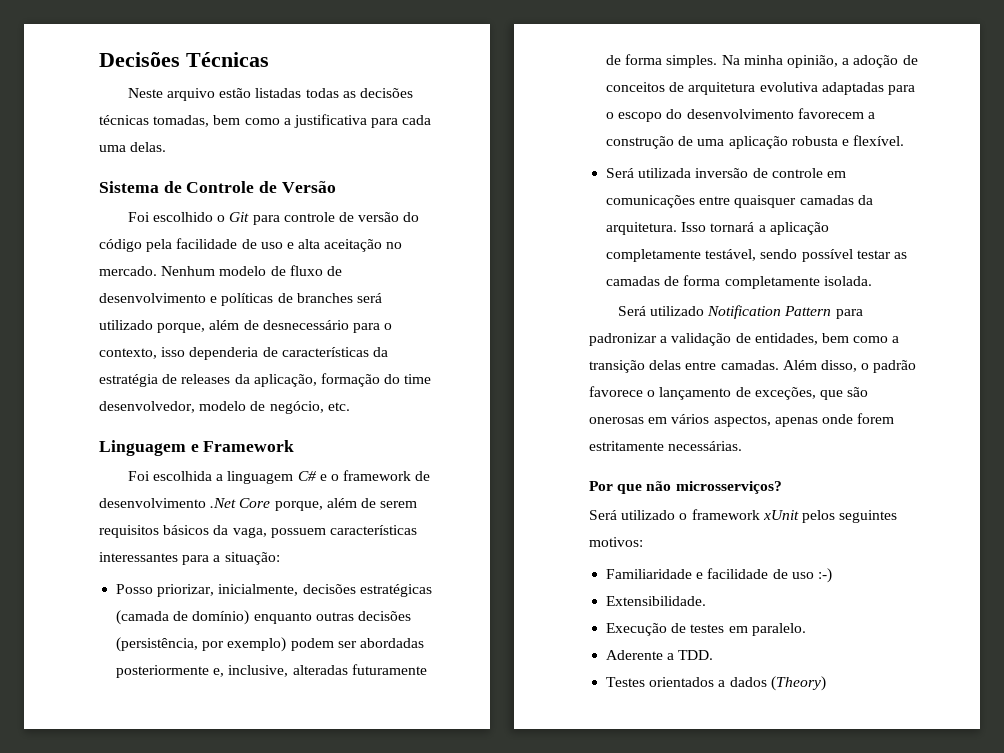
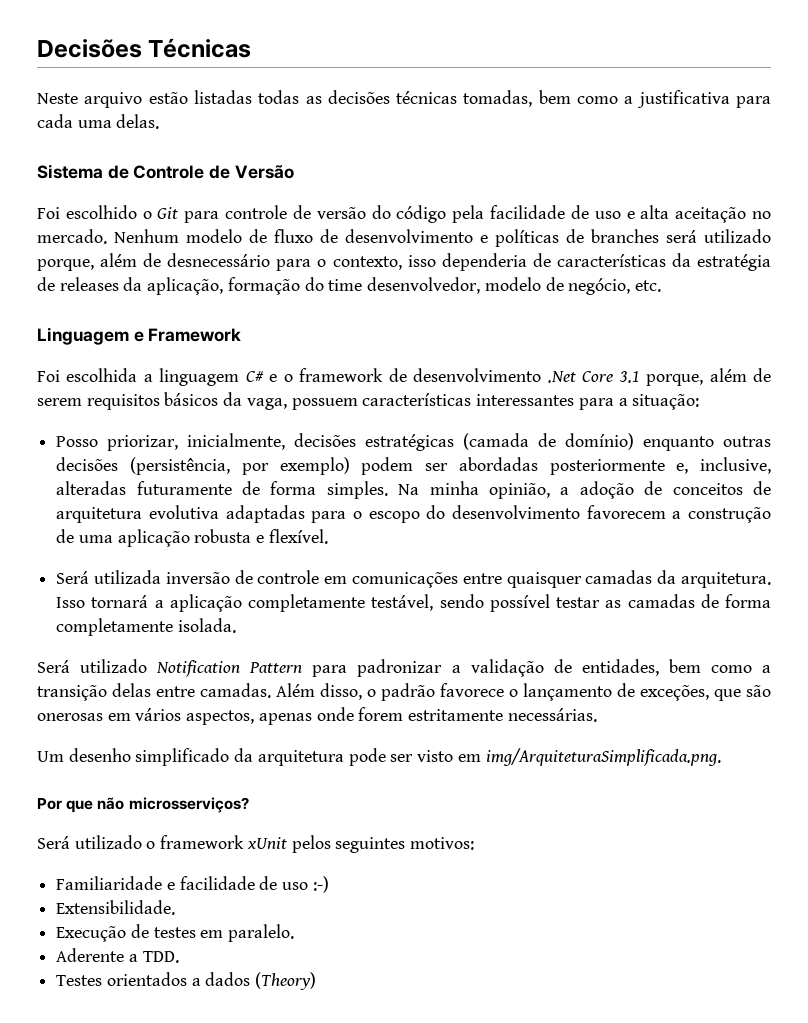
- Foi escolhida a linguagem C# e o framework de desenvolvimento .Net Core porque, além de serem requisitos básicos da vaga, possuem características interessantes para a situação:
+ Foi escolhida a linguagem C# e o framework de desenvolvimento .Net Core 3.1 porque, além de serem requisitos básicos da vaga, possuem características interessantes para a situação:
+ Um desenho simplificado da arquitetura pode ser visto em img/ArquiteturaSimplificada.png.

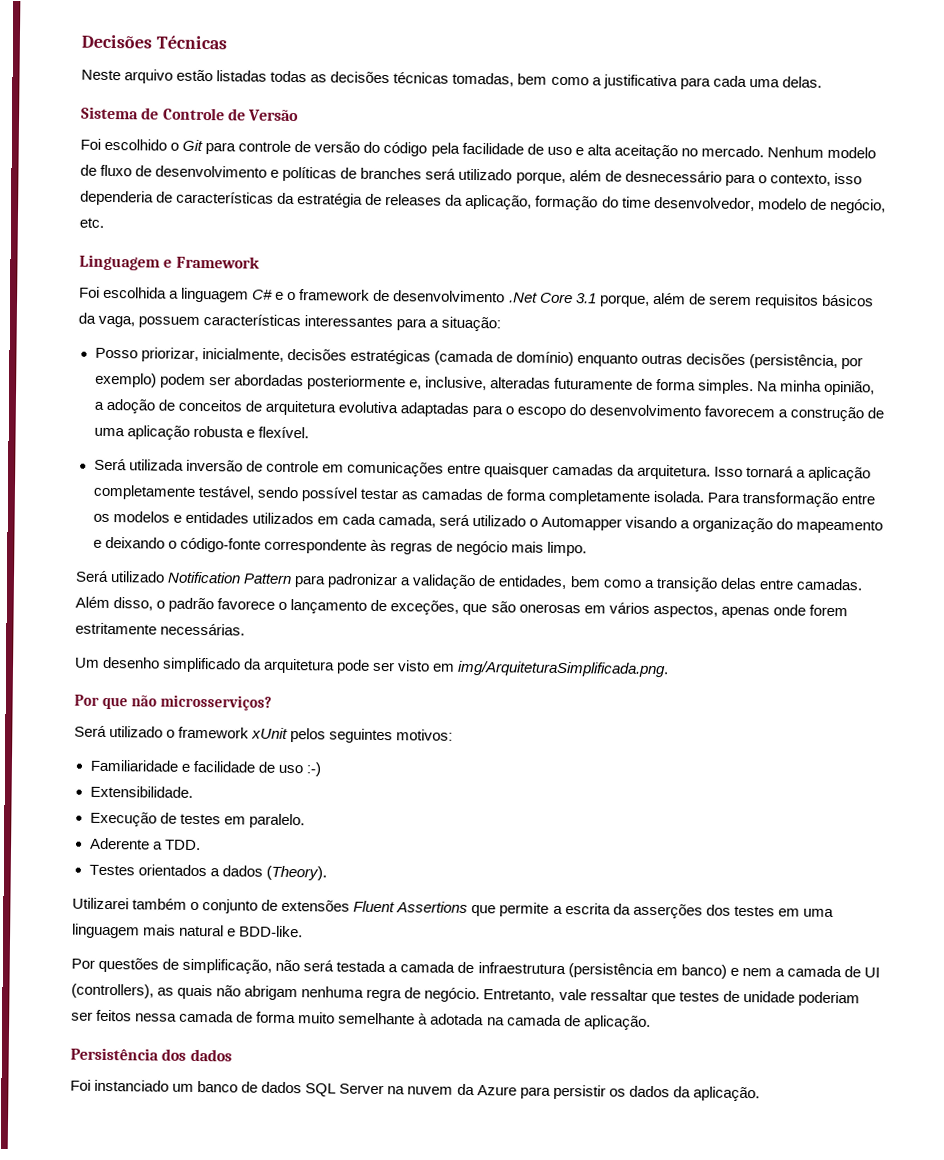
+ Para transformação entre os modelos e entidades utilizados em cada camada, será utilizado o Automapper visando a organização do mapeamento e deixando o código-fonte correspondente às regras de negócio mais limpo.
- Testes orientados a dados (Theory)
+ Testes orientados a dados (Theory).
+ Utilizarei também o conjunto de extensões Fluent Assertions que permite a escrita da asserções dos testes em uma linguagem mais natural e BDD-like.
+ Por questões de simplificação, não será testada a camada de infraestrutura (persistência em banco) e nem a camada de UI (controllers), as quais não abrigam nenhuma regra de negócio. Entretanto, vale ressaltar que testes de unidade poderiam ser feitos nessa camada de forma muito semelhante à adotada na camada de aplicação.
+ Persistência dos dados
+ Foi instanciado um banco de dados SQL Server na nuvem da Azure para persistir os dados da aplicação.

